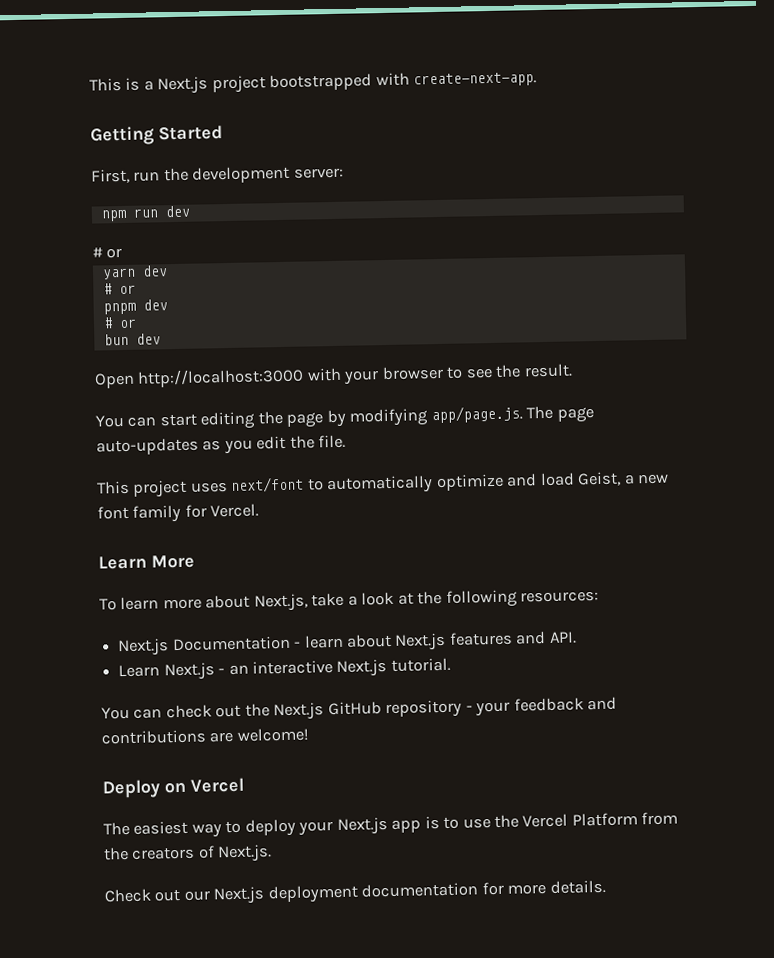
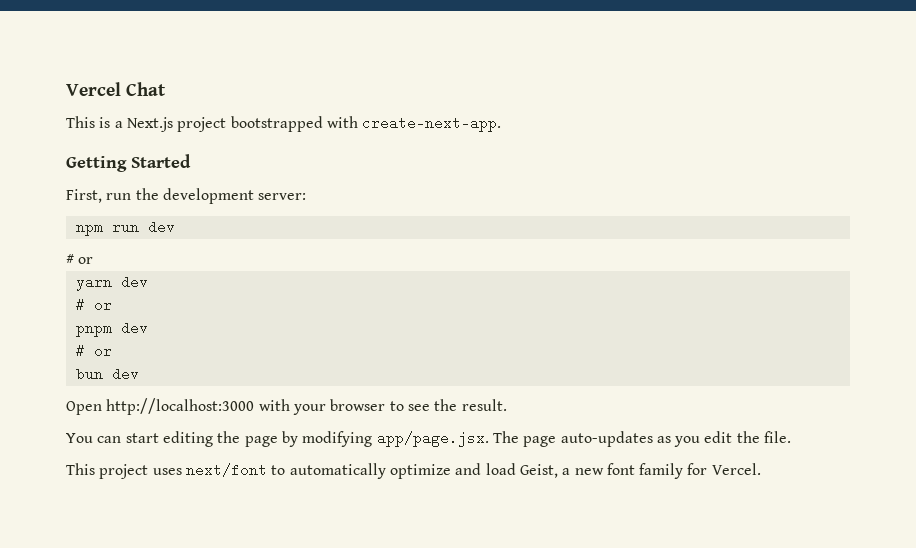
+ Vercel Chat
- You can start editing the page by modifying app/page.js. The page auto-updates as you edit the file.
+ You can start editing the page by modifying app/page.jsx. The page auto-updates as you edit the file.
- Learn More
- To learn more about Next.js, take a look at the following resources:
- Next.js Documentation - learn about Next.js features and API.
- Learn Next.js - an interactive Next.js tutorial.
- You can check out the Next.js GitHub repository - your feedback and contributions are welcome!
- Deploy on Vercel
- The easiest way to deploy your Next.js app is to use the Vercel Platform from the creators of Next.js.
- Check out our Next.js deployment documentation for more details.

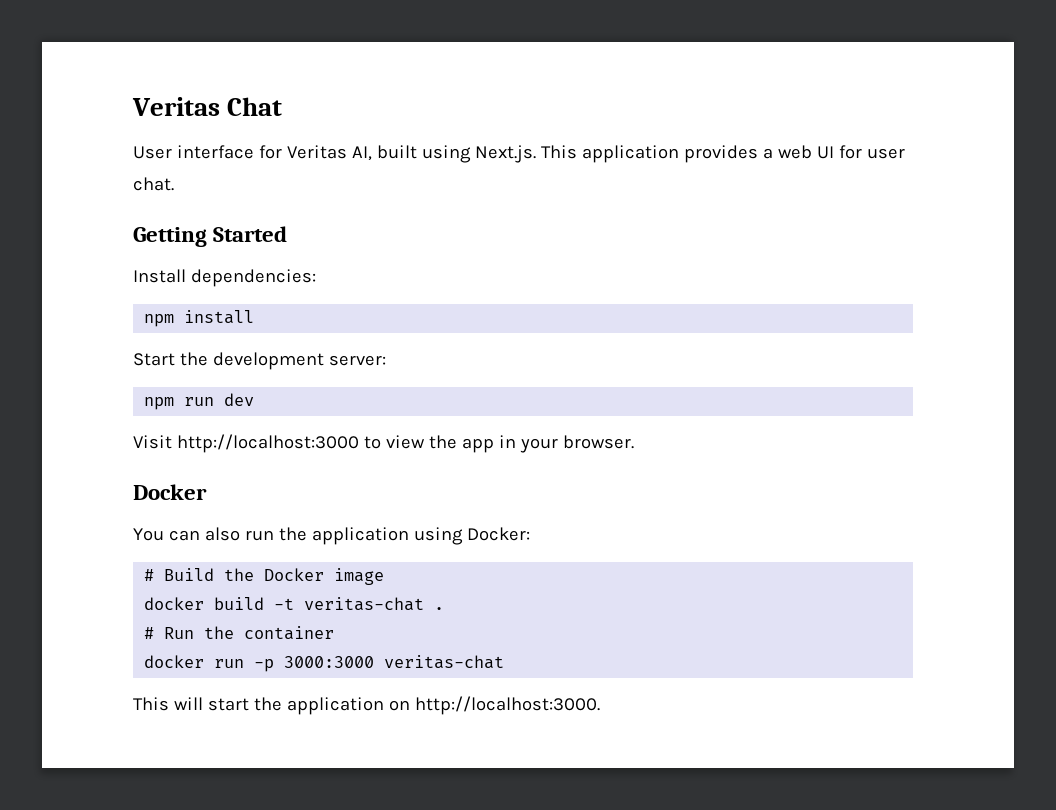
- Vercel Chat
+ Veritas Chat
- This is a Next.js project bootstrapped with create-next-app.
+ User interface for Veritas AI, built using Next.js. This application provides a web UI for user chat.
  Getting Started
- First, run the development server:
+ Install dependencies:
+ npm install
+ Start the development server:
  npm run dev
- # or
- yarn dev
- # or
- pnpm dev
- # or
- bun dev
- Open http://localhost:3000 with your browser to see the result.
- You can start editing the page by modifying app/page.jsx. The page auto-updates as you edit the file.
- This project uses next/font to automatically optimize and load Geist, a new font family for Vercel.
+ Visit http://localhost:3000 to view the app in your browser.
+ Docker
+ You can also run the application using Docker:
+ # Build the Docker image
+ docker build -t veritas-chat .
+ # Run the container
+ docker run -p 3000:3000 veritas-chat
+ This will start the application on http://localhost:3000.

